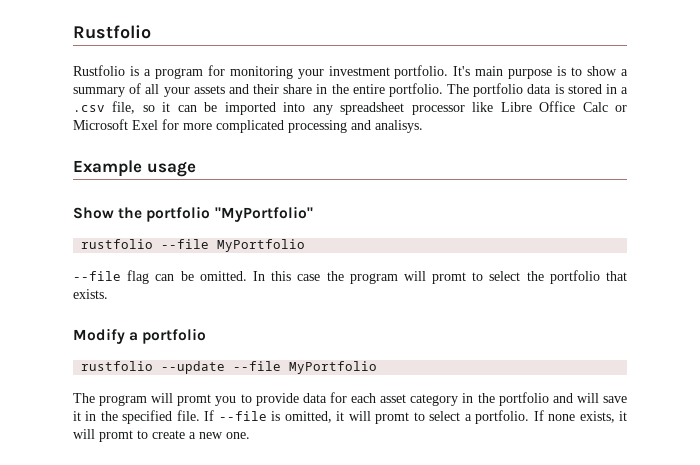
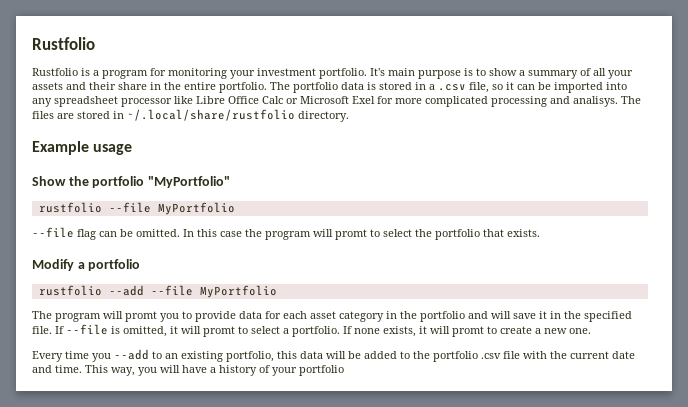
+ The files are stored in ~/.local/share/rustfolio directory.
- rustfolio --update --file MyPortfolio
+ rustfolio --add --file MyPortfolio
+ Every time you --add to an existing portfolio, this data will be added to the portfolio .csv file with the current date and time. This way, you will have a history of your portfolio

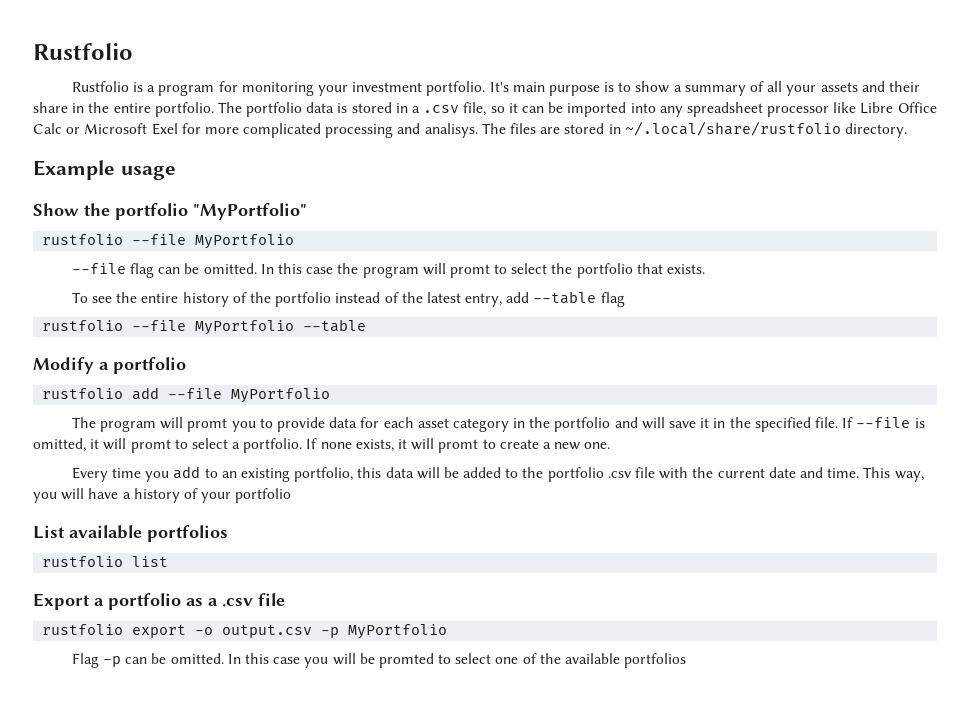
+ To see the entire history of the portfolio instead of the latest entry, add --table flag
+ rustfolio --file MyPortfolio --table
- rustfolio --add --file MyPortfolio
+ rustfolio add --file MyPortfolio
- Every time you --add to an existing portfolio, this data will be added to the portfolio .csv file with the current date and time.
+ Every time you add to an existing portfolio, this data will be added to the portfolio .csv file with the current date and time.
+ List available portfolios
+ rustfolio list
+ Export a portfolio as a .csv file
+ rustfolio export -o output.csv -p MyPortfolio
+ Flag -p can be omitted. In this case you will be promted to select one of the available portfolios

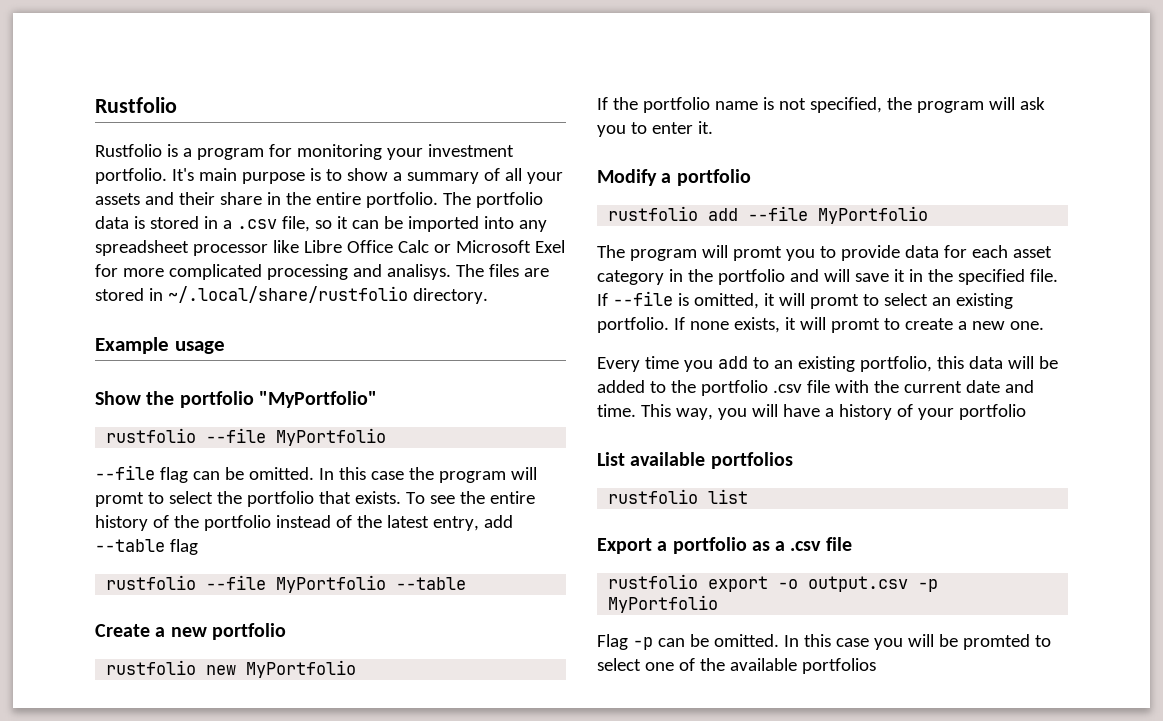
- In this case the program will promt to select the portfolio that exists.
- To see the entire history of the portfolio instead of the latest entry, add --table flag
+ In this case the program will promt to select the portfolio that exists. To see the entire history of the portfolio instead of the latest entry, add --table flag
+ Create a new portfolio
+ rustfolio new MyPortfolio
+ If the portfolio name is not specified, the program will ask you to enter it.
- If --file is omitted, it will promt to select a portfolio.
+ If --file is omitted, it will promt to select an existing portfolio.

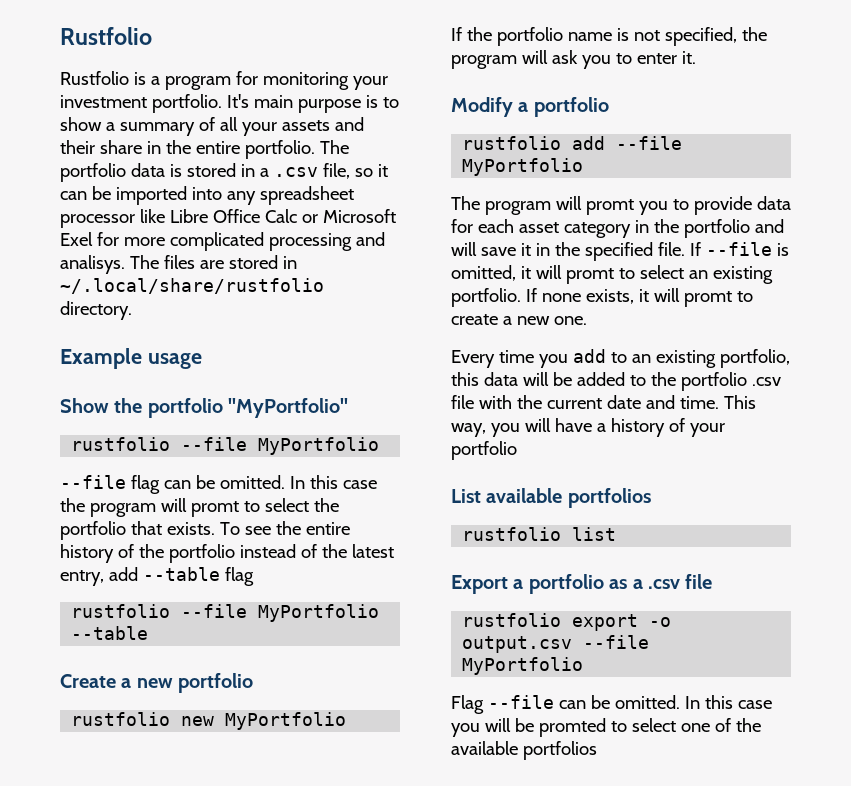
- rustfolio export -o output.csv -p MyPortfolio
+ rustfolio export -o output.csv --file MyPortfolio
- Flag -p can be omitted.
+ Flag --file can be omitted.

